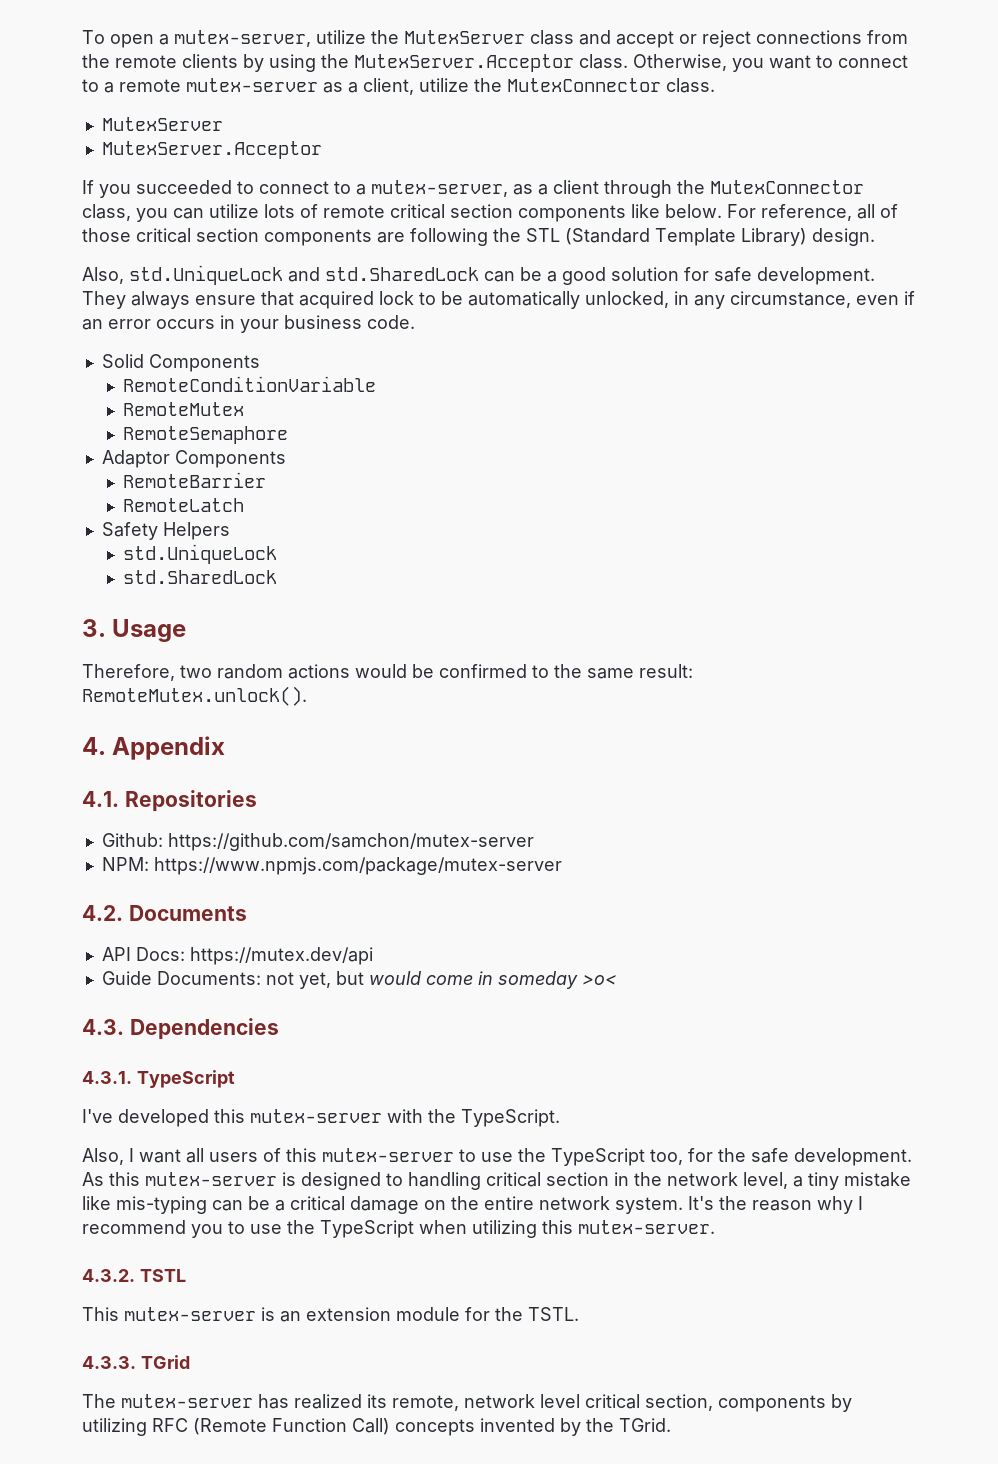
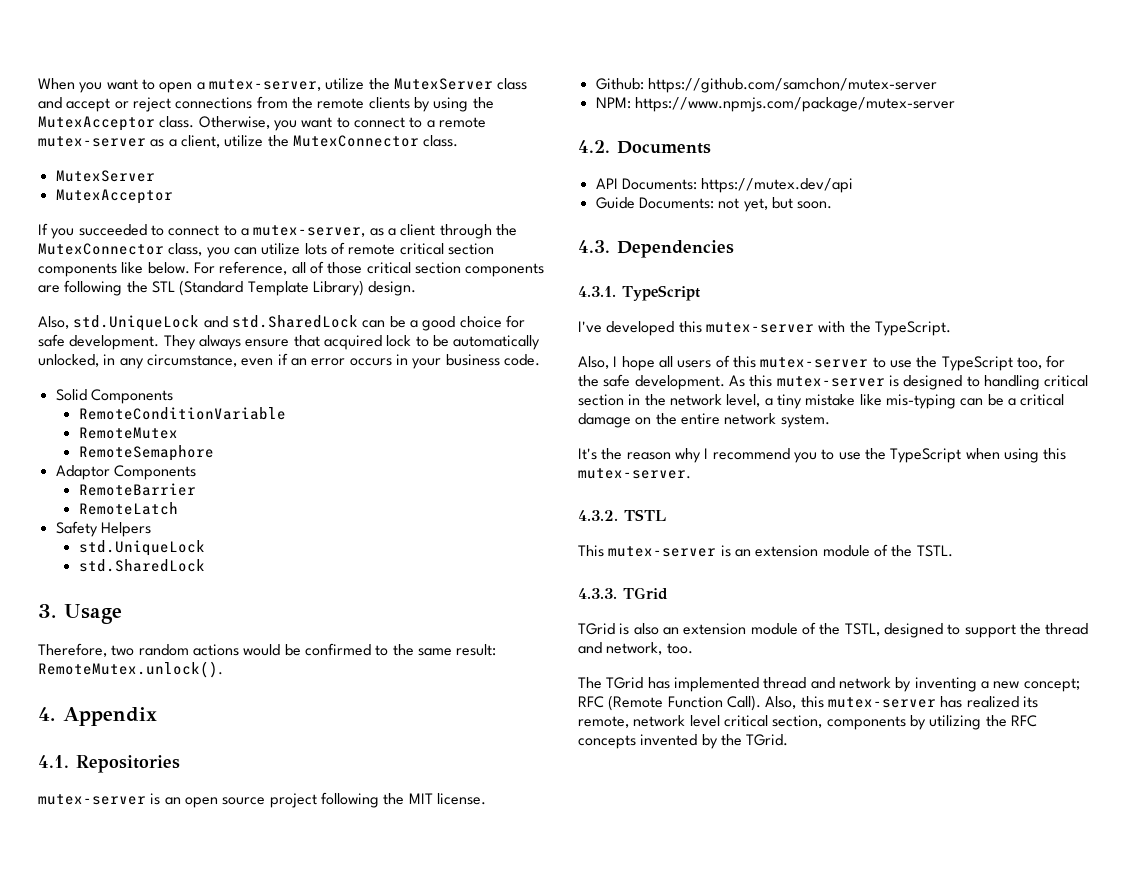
- To open a mutex-server, utilize the MutexServer class and accept or reject connections from the remote clients by using the MutexServer.Acceptor class.
+ When you want to open a mutex-server, utilize the MutexServer class and accept or reject connections from the remote clients by using the MutexAcceptor class.
  Otherwise, you want to connect to a remote mutex-server as a client, utilize the MutexConnector class.
  MutexServer
- MutexServer.Acceptor
+ MutexAcceptor
- Also, std.UniqueLock and std.SharedLock can be a good solution for safe development.
+ Also, std.UniqueLock and std.SharedLock can be a good choice for safe development.
+ mutex-server is an open source project following the MIT license.
- API Docs: https://mutex.dev/api
+ API Documents: https://mutex.dev/api
- Guide Documents: not yet, but would come in someday >o<
+ Guide Documents: not yet, but soon.
- Also, I want all users of this mutex-server to use the TypeScript too, for the safe development.
+ Also, I hope all users of this mutex-server to use the TypeScript too, for the safe development.
- As this mutex-server is designed to handling critical section in the network level, a tiny mistake like mis-typing can be a critical damage on the entire network system. It's the reason why I recommend you to use the TypeScript when utilizing this mutex-server.
+ As this mutex-server is designed to handling critical section in the network level, a tiny mistake like mis-typing can be a critical damage on the entire network system.
+ It's the reason why I recommend you to use the TypeScript when using this mutex-server.
- This mutex-server is an extension module for the TSTL.
+ This mutex-server is an extension module of the TSTL.
- The mutex-server has realized its remote, network level critical section, components by utilizing RFC (Remote Function Call) concepts invented by the TGrid.
+ TGrid is also an extension module of the TSTL, designed to support the thread and network, too.
+ The TGrid has implemented thread and network by inventing a new concept; RFC (Remote Function Call). Also, this mutex-server has realized its remote, network level critical section, components by utilizing the RFC concepts invented by the TGrid.

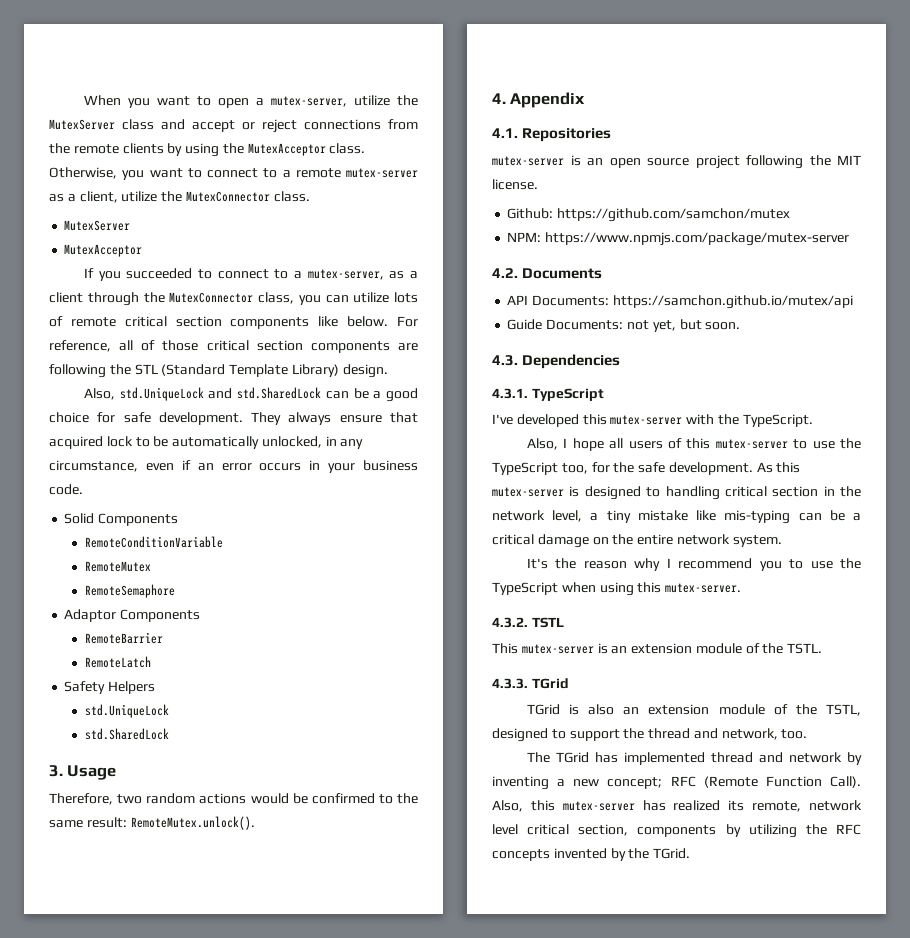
- Github: https://github.com/samchon/mutex-server
+ Github: https://github.com/samchon/mutex
- API Documents: https://mutex.dev/api
+ API Documents: https://samchon.github.io/mutex/api

